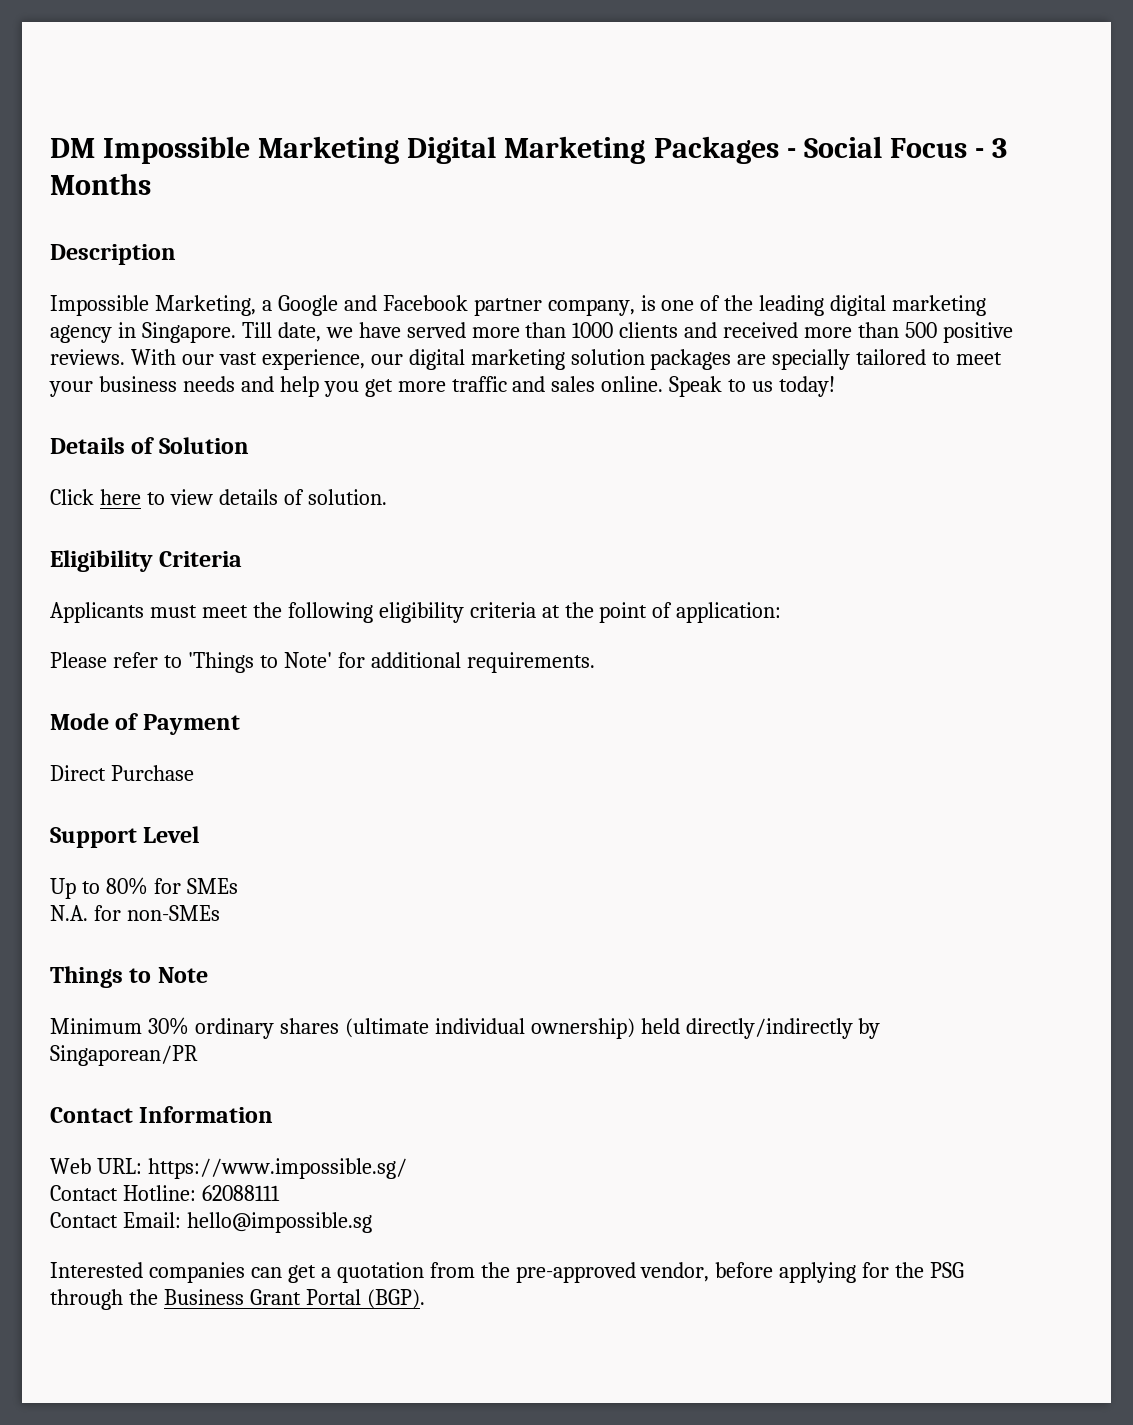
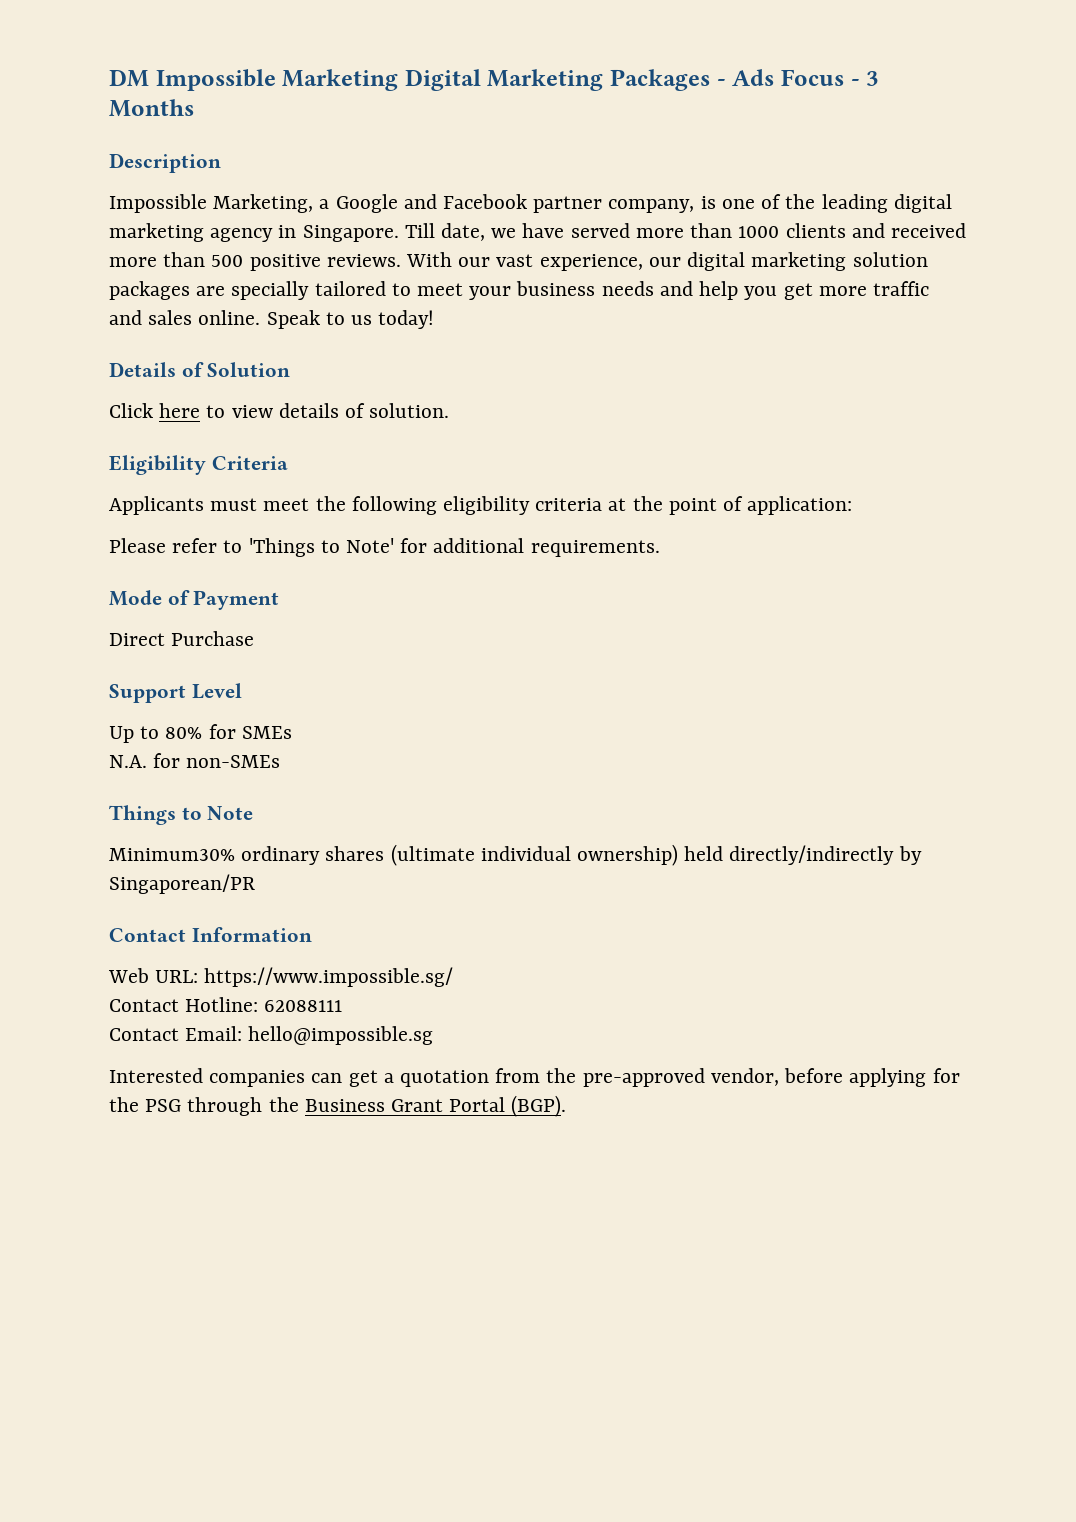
- DM Impossible Marketing Digital Marketing Packages - Social Focus - 3 Months
+ DM Impossible Marketing Digital Marketing Packages - Ads Focus - 3 Months
- Minimum 30% ordinary shares (ultimate individual ownership) held directly/indirectly by Singaporean/PR
+ Minimum30% ordinary shares (ultimate individual ownership) held directly/indirectly by Singaporean/PR

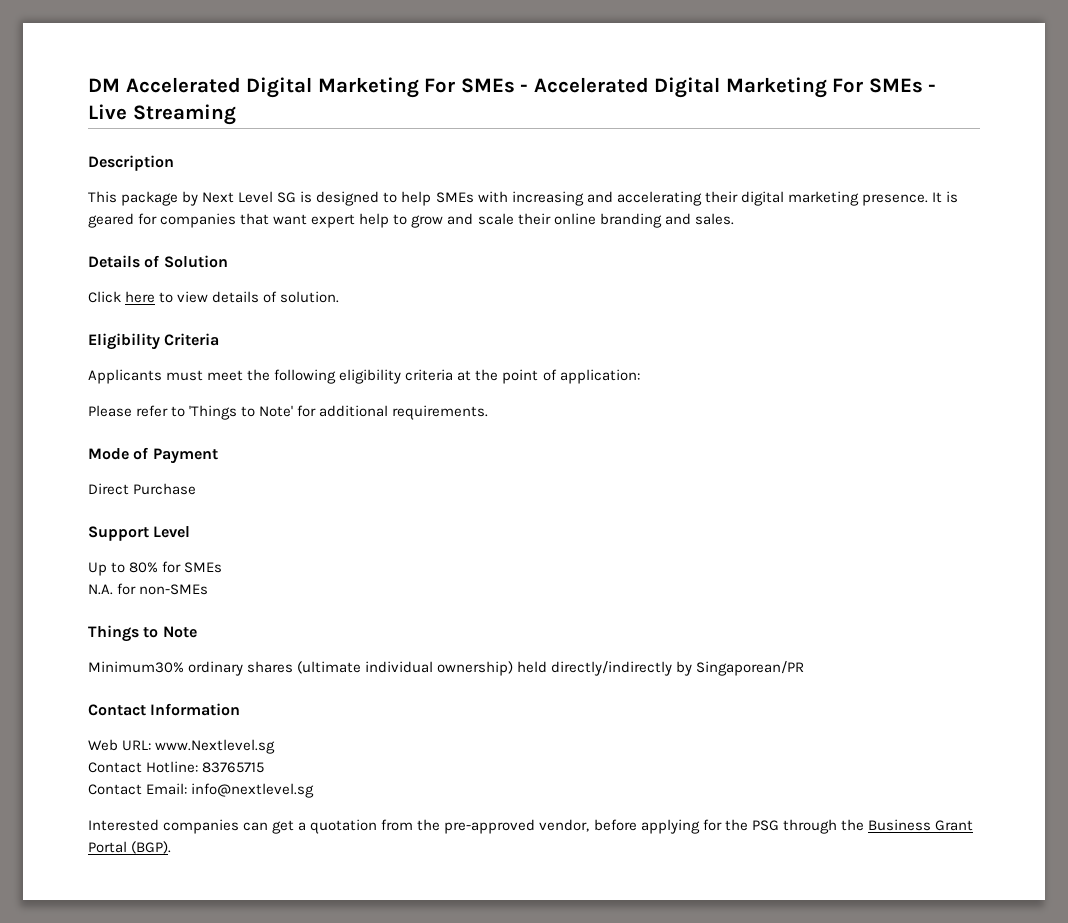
- DM Impossible Marketing Digital Marketing Packages - Ads Focus - 3 Months
+ DM Accelerated Digital Marketing For SMEs - Accelerated Digital Marketing For SMEs - Live Streaming
  Description
- Impossible Marketing, a Google and Facebook partner company, is one of the leading digital marketing agency in Singapore. Till date, we have served more than 1000 clients and received more than 500 positive reviews. With our vast experience, our digital marketing solution packages are specially tailored to meet your business needs and help you get more traffic and sales online. Speak to us today!
+ This package by Next Level SG is designed to help SMEs with increasing and accelerating their digital marketing presence. It is geared for companies that want expert help to grow and scale their online branding and sales.
- Web URL: https://www.impossible.sg/
+ Web URL: www.Nextlevel.sg
- Contact Hotline: 62088111
+ Contact Hotline: 83765715
- Contact Email: hello@impossible.sg
+ Contact Email: info@nextlevel.sg

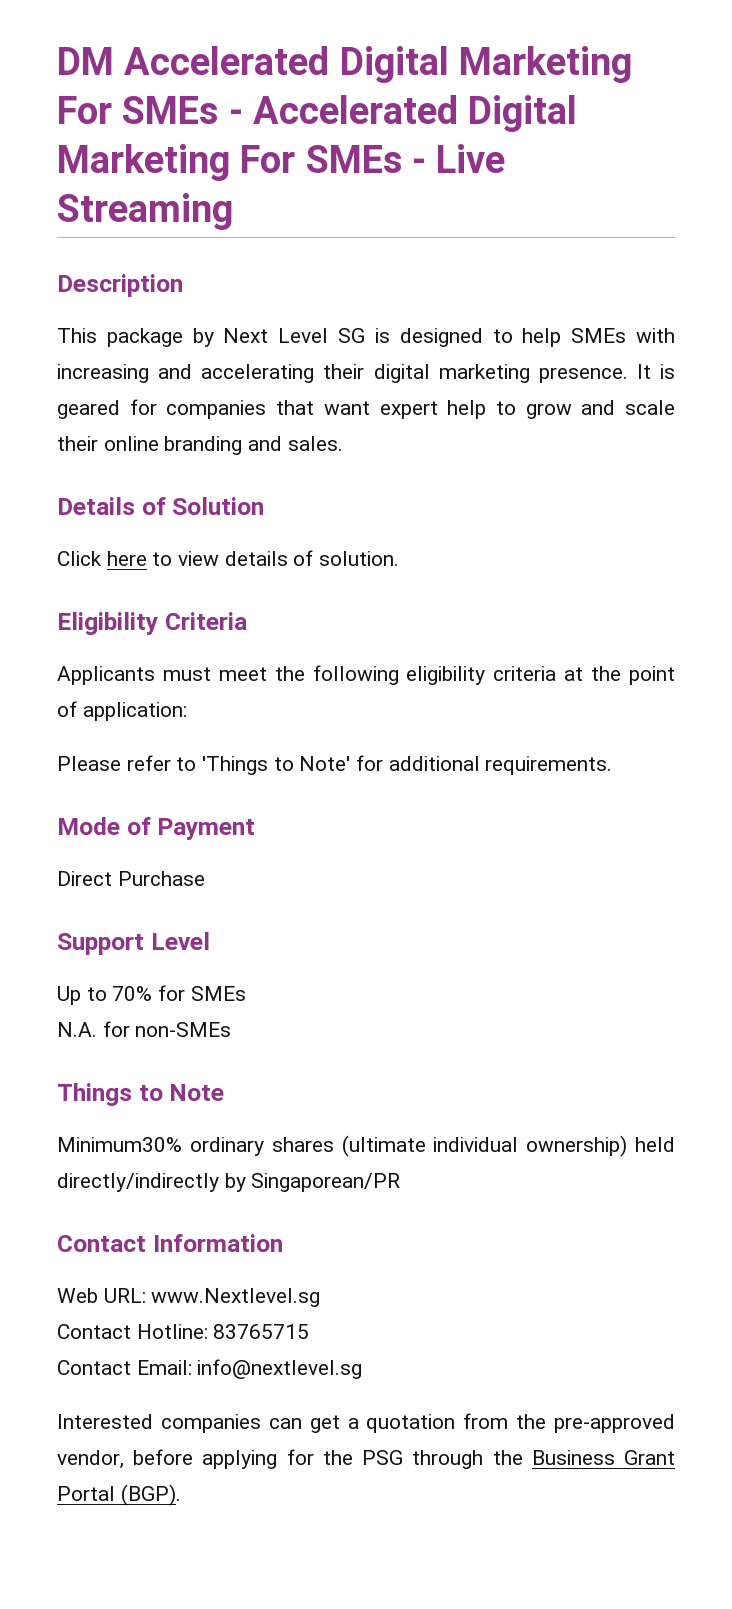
- Up to 80% for SMEs
+ Up to 70% for SMEs

